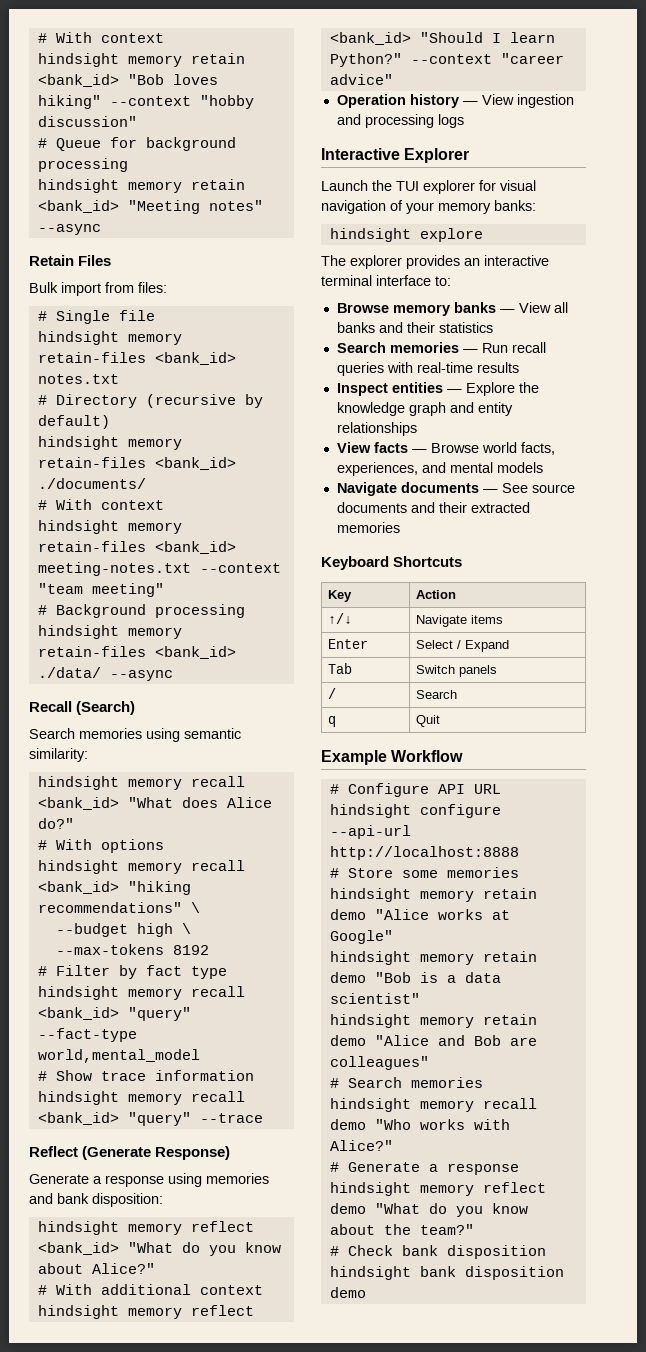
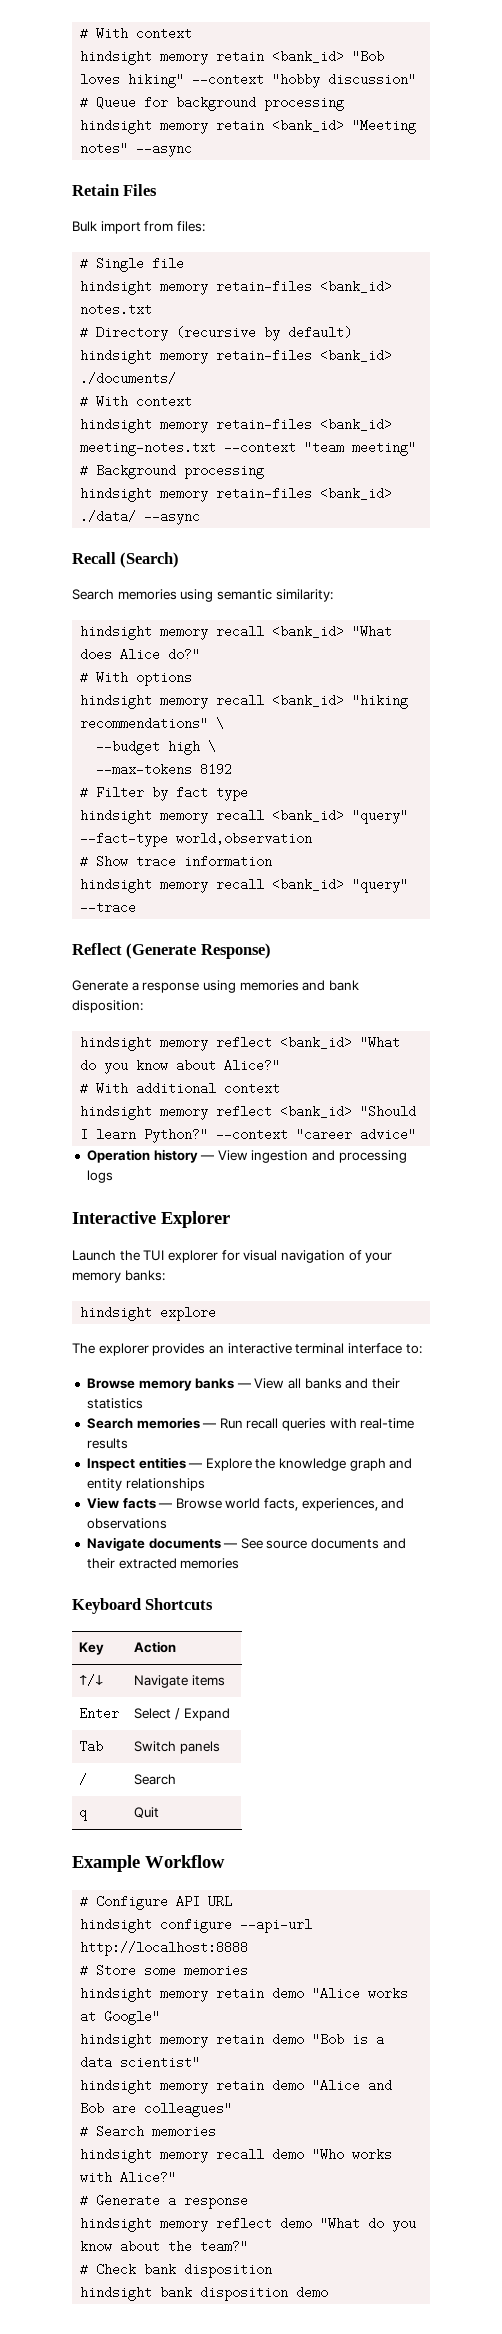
- hindsight memory recall <bank_id> "query" --fact-type world,mental_model
+ hindsight memory recall <bank_id> "query" --fact-type world,observation
- View facts — Browse world facts, experiences, and mental models
+ View facts — Browse world facts, experiences, and observations

